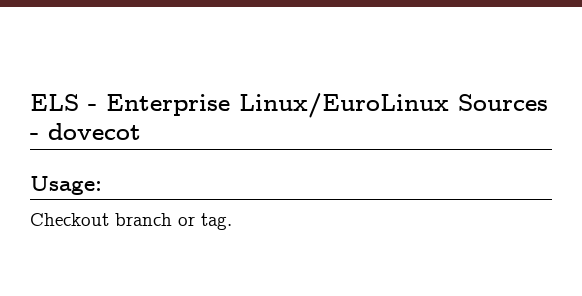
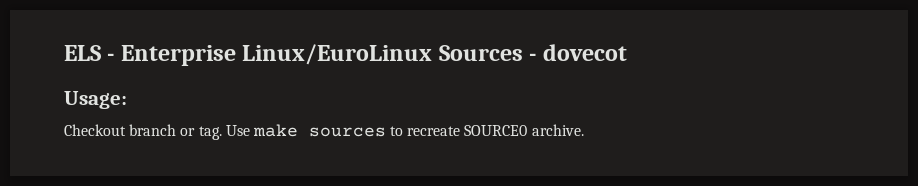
+ Use make sources to recreate SOURCE0 archive.

